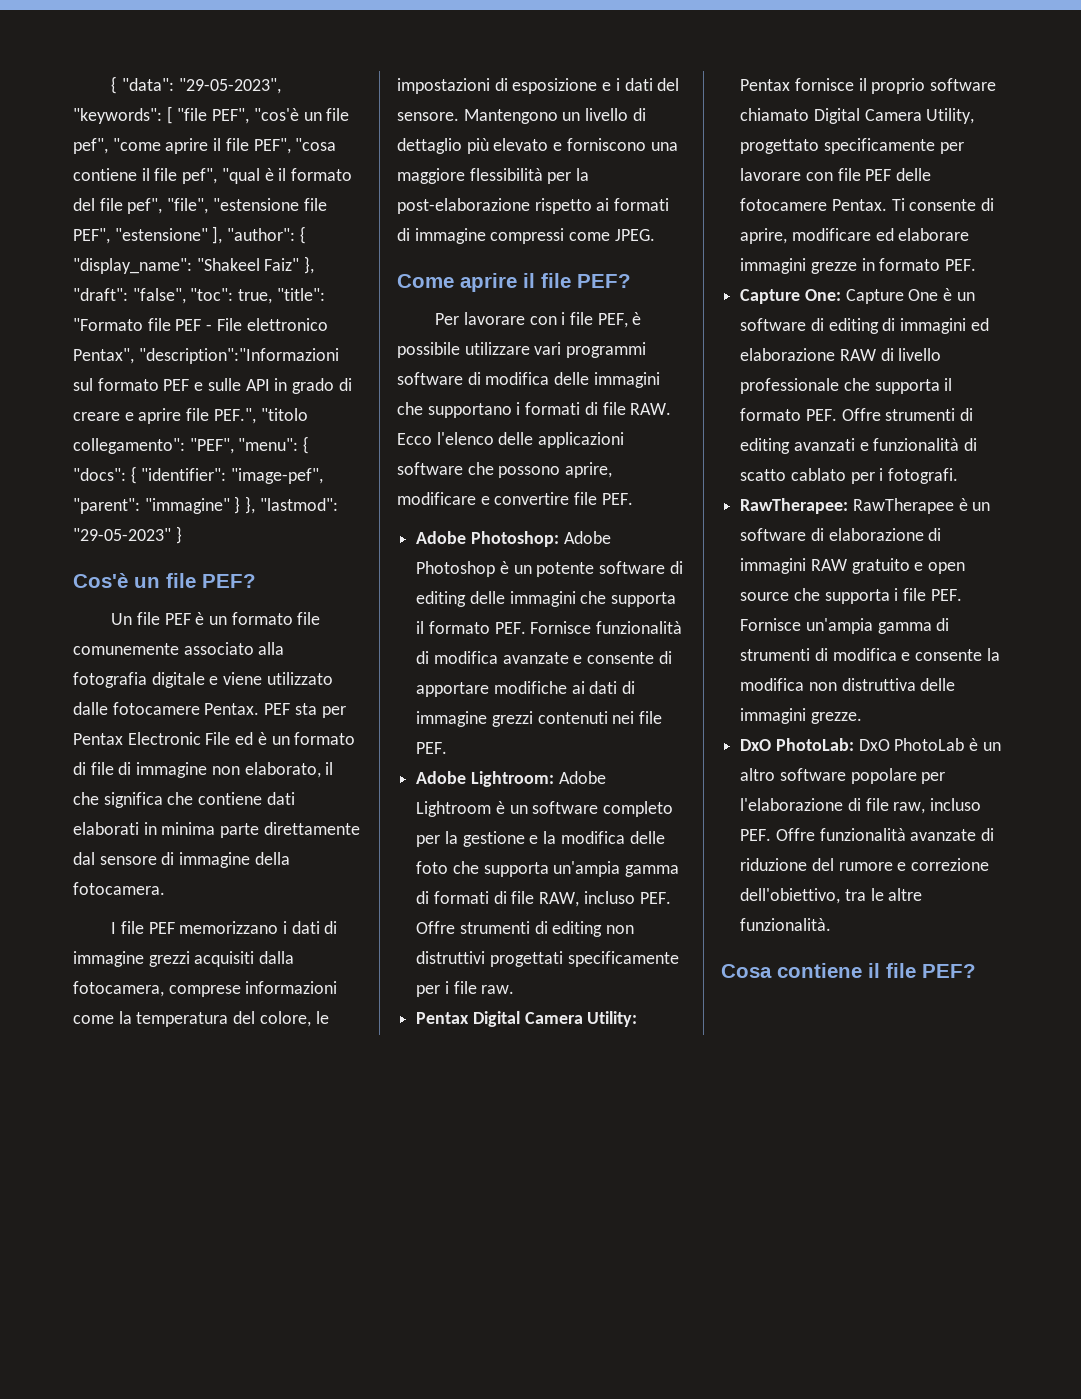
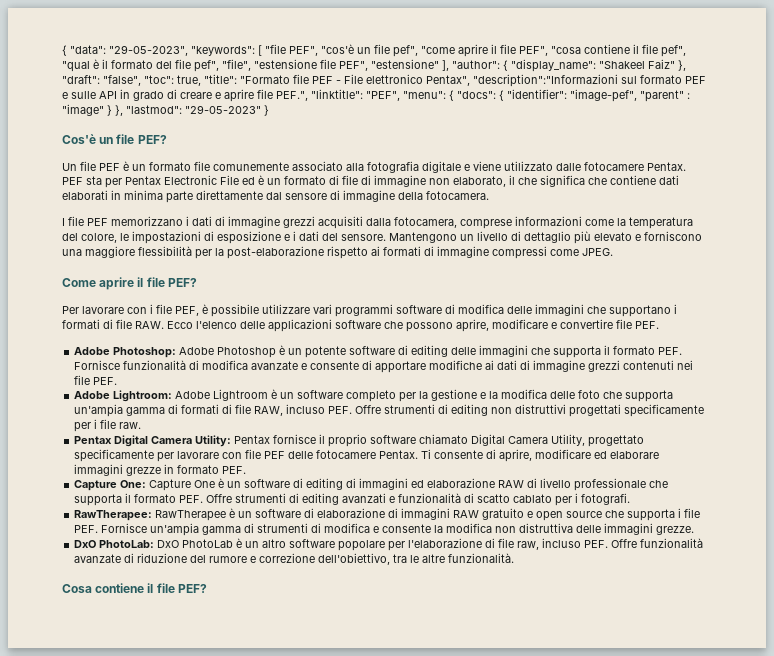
- "Formato file PEF - File elettronico Pentax", "description":"Informazioni sul formato PEF e sulle API in grado di creare e aprire file PEF.", "titolo collegamento":
+ "Formato file PEF - File elettronico Pentax", "description":"Informazioni sul formato PEF e sulle API in grado di creare e aprire file PEF.", "linktitle":
- "image-pef", "parent": "immagine" } }, "lastmod":
+ "image-pef", "parent" : "image" } }, "lastmod":

